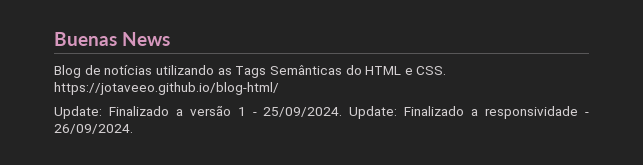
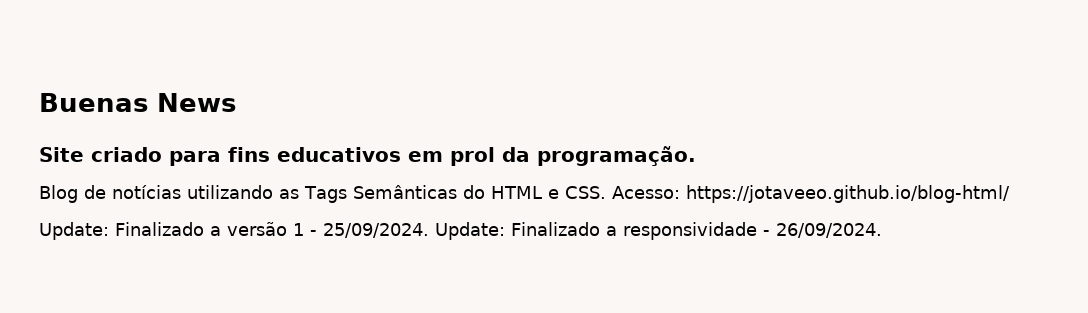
+ Site criado para fins educativos em prol da programação.
- Blog de notícias utilizando as Tags Semânticas do HTML e CSS. https://jotaveeo.github.io/blog-html/
+ Blog de notícias utilizando as Tags Semânticas do HTML e CSS. Acesso: https://jotaveeo.github.io/blog-html/

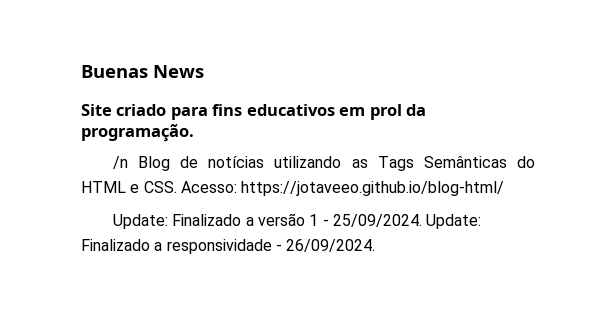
- Blog de notícias utilizando as Tags Semânticas do HTML e CSS. Acesso: https://jotaveeo.github.io/blog-html/
+ /n Blog de notícias utilizando as Tags Semânticas do HTML e CSS. Acesso: https://jotaveeo.github.io/blog-html/

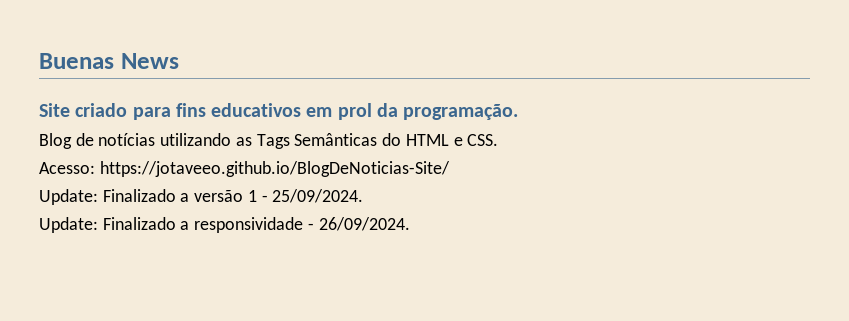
- /n Blog de notícias utilizando as Tags Semânticas do HTML e CSS. Acesso: https://jotaveeo.github.io/blog-html/
+ Blog de notícias utilizando as Tags Semânticas do HTML e CSS.
+ Acesso: https://jotaveeo.github.io/BlogDeNoticias-Site/
- Update: Finalizado a versão 1 - 25/09/2024. Update: Finalizado a responsividade - 26/09/2024.
+ Update: Finalizado a versão 1 - 25/09/2024.
+ Update: Finalizado a responsividade - 26/09/2024.

